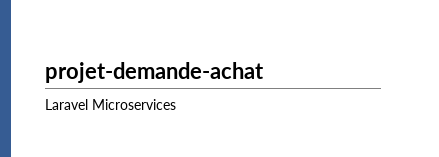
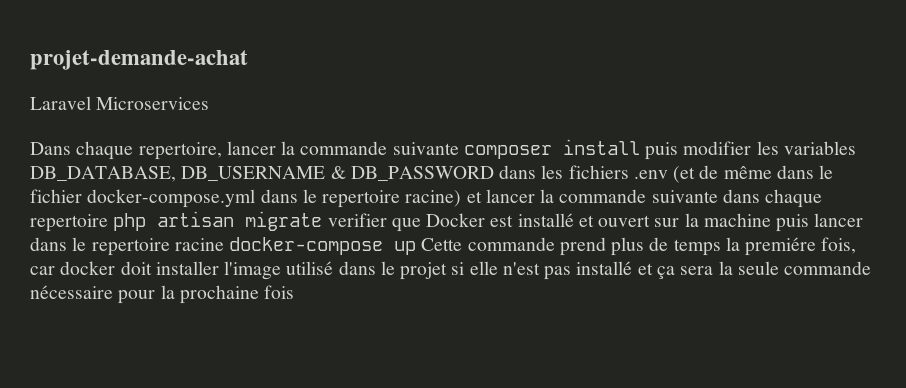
+ Dans chaque repertoire, lancer la commande suivante composer install puis modifier les variables DB_DATABASE, DB_USERNAME & DB_PASSWORD dans les fichiers .env (et de même dans le fichier docker-compose.yml dans le repertoire racine) et lancer la commande suivante dans chaque repertoire php artisan migrate verifier que Docker est installé et ouvert sur la machine puis lancer dans le repertoire racine docker-compose up Cette commande prend plus de temps la premiére fois, car docker doit installer l'image utilisé dans le projet si elle n'est pas installé et ça sera la seule commande nécessaire pour la prochaine fois

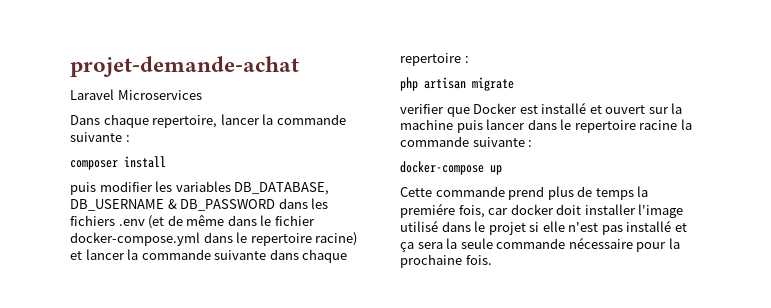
- Dans chaque repertoire, lancer la commande suivante composer install puis modifier les variables DB_DATABASE, DB_USERNAME & DB_PASSWORD dans les fichiers .env (et de même dans le fichier docker-compose.yml dans le repertoire racine) et lancer la commande suivante dans chaque repertoire php artisan migrate verifier que Docker est installé et ouvert sur la machine puis lancer dans le repertoire racine docker-compose up Cette commande prend plus de temps la premiére fois, car docker doit installer l'image utilisé dans le projet si elle n'est pas installé et ça sera la seule commande nécessaire pour la prochaine fois
+ Dans chaque repertoire, lancer la commande suivante :
+ composer install
+ puis modifier les variables DB_DATABASE, DB_USERNAME & DB_PASSWORD dans les fichiers .env (et de même dans le fichier docker-compose.yml dans le repertoire racine) et lancer la commande suivante dans chaque repertoire :
+ php artisan migrate
+ verifier que Docker est installé et ouvert sur la machine puis lancer dans le repertoire racine la commande suivante :
+ docker-compose up
+ Cette commande prend plus de temps la premiére fois, car docker doit installer l'image utilisé dans le projet si elle n'est pas installé et ça sera la seule commande nécessaire pour la prochaine fois.

